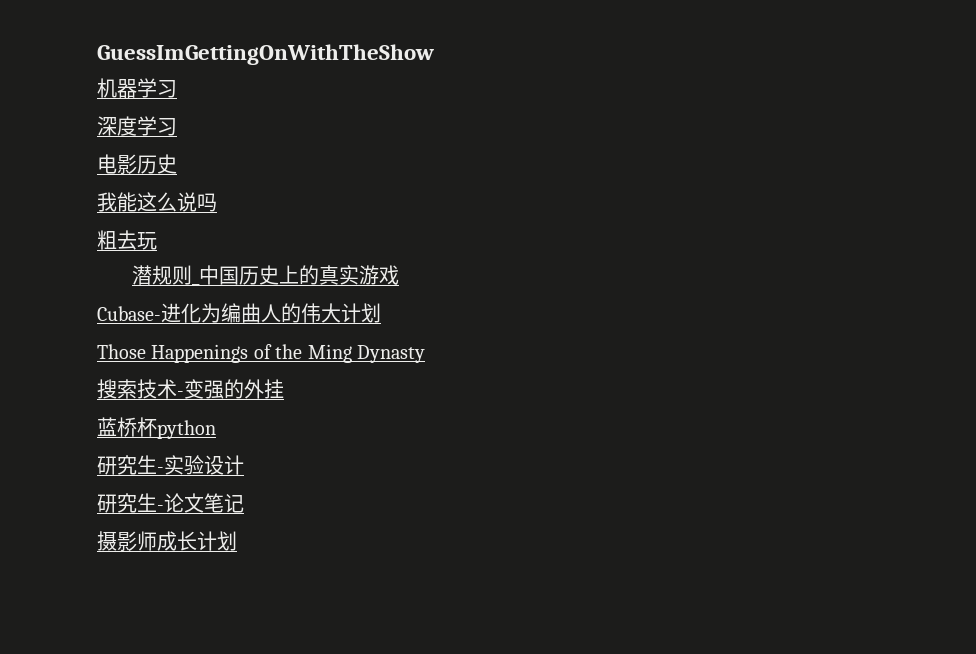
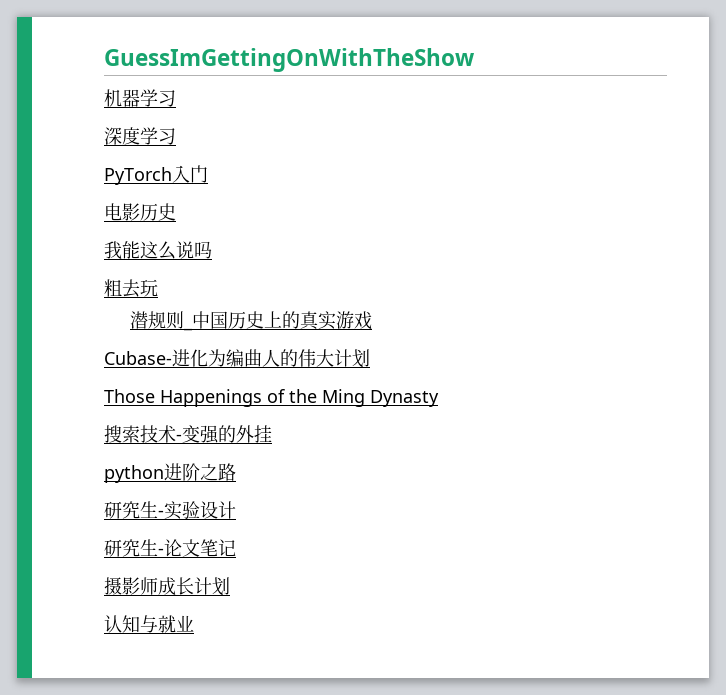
+ PyTorch入门
- 蓝桥杯python
+ python进阶之路
+ 认知与就业

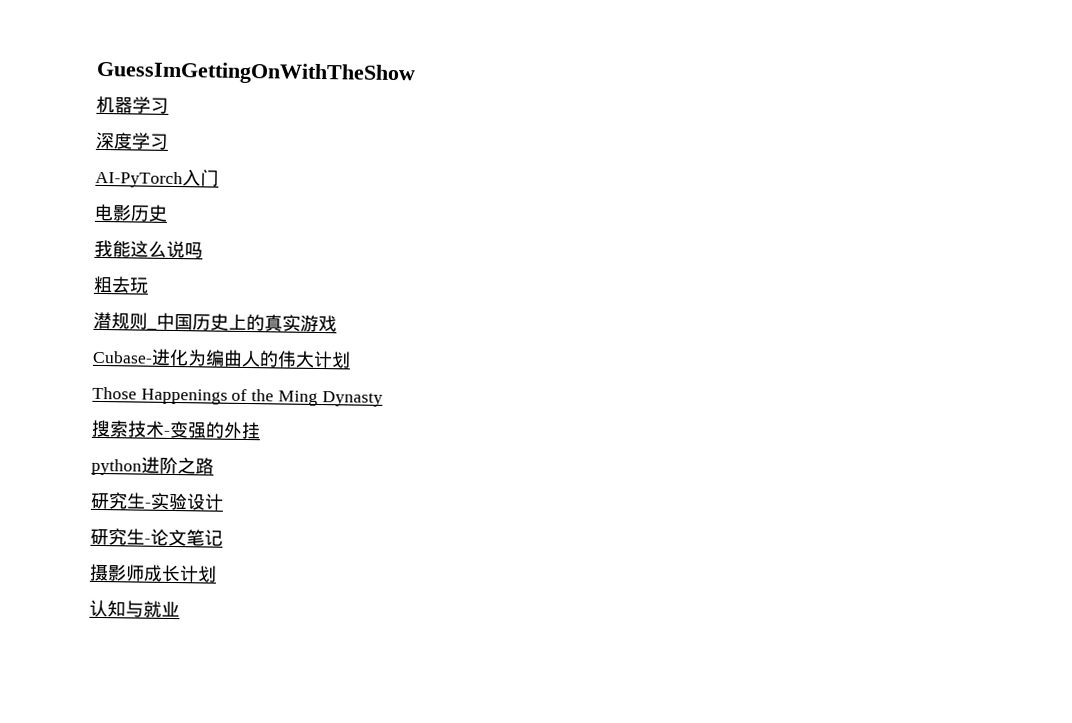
- PyTorch入门
+ AI-PyTorch入门

